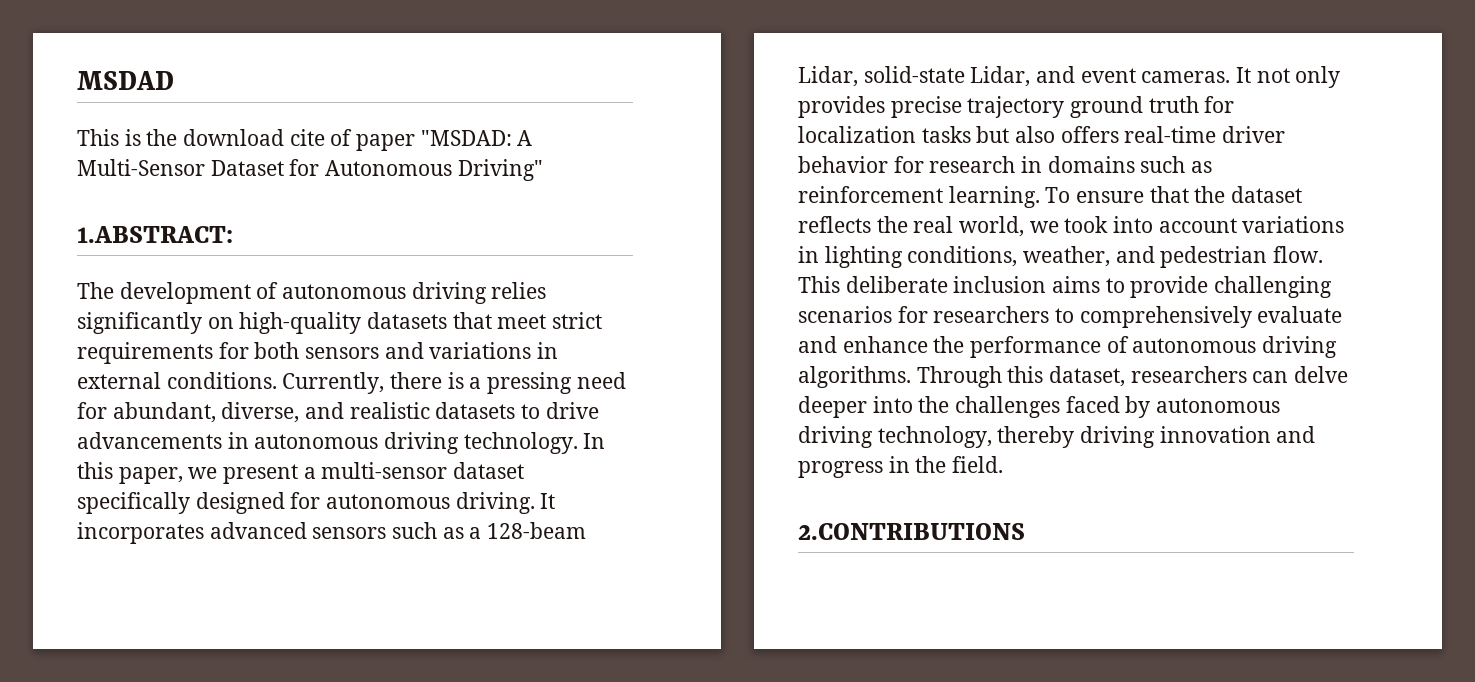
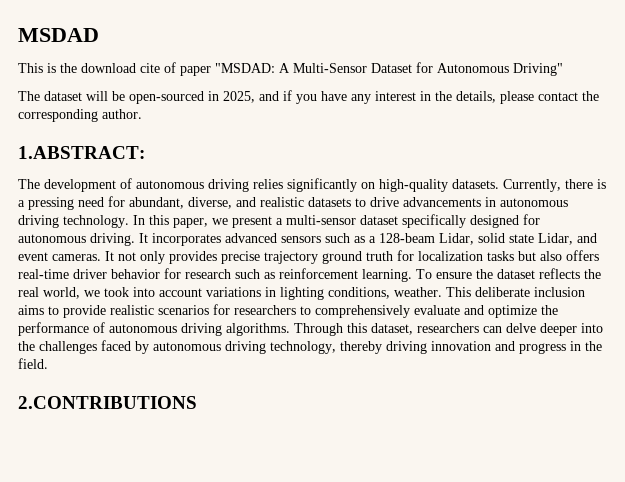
+ The dataset will be open-sourced in 2025, and if you have any interest in the details, please contact the corresponding author.
- The development of autonomous driving relies significantly on high-quality datasets that meet strict requirements for both sensors and variations in external conditions.
+ The development of autonomous driving relies significantly on high-quality datasets.
- It incorporates advanced sensors such as a 128-beam Lidar, solid-state Lidar, and event cameras.
+ It incorporates advanced sensors such as a 128-beam Lidar, solid state Lidar, and event cameras.
- It not only provides precise trajectory ground truth for localization tasks but also offers real-time driver behavior for research in domains such as reinforcement learning.
+ It not only provides precise trajectory ground truth for localization tasks but also offers real-time driver behavior for research such as reinforcement learning.
- To ensure that the dataset reflects the real world, we took into account variations in lighting conditions, weather, and pedestrian flow.
+ To ensure the dataset reflects the real world, we took into account variations in lighting conditions, weather.
- This deliberate inclusion aims to provide challenging scenarios for researchers to comprehensively evaluate and enhance the performance of autonomous driving algorithms.
+ This deliberate inclusion aims to provide realistic scenarios for researchers to comprehensively evaluate and optimize the performance of autonomous driving algorithms.

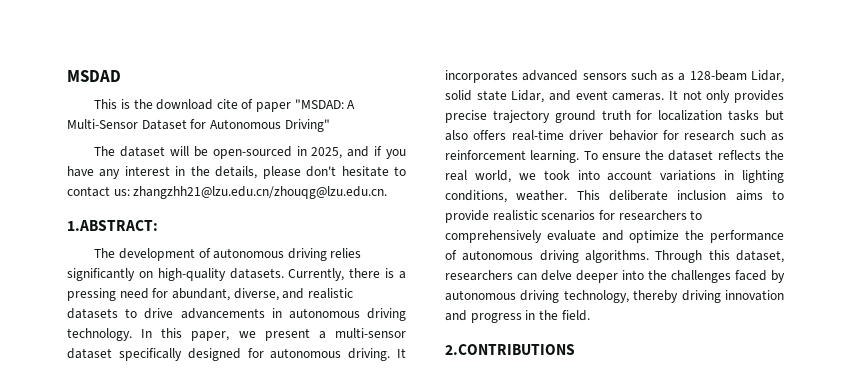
- The dataset will be open-sourced in 2025, and if you have any interest in the details, please contact the corresponding author.
+ The dataset will be open-sourced in 2025, and if you have any interest in the details, please don't hesitate to contact us: zhangzhh21@lzu.edu.cn/zhouqg@lzu.edu.cn.

